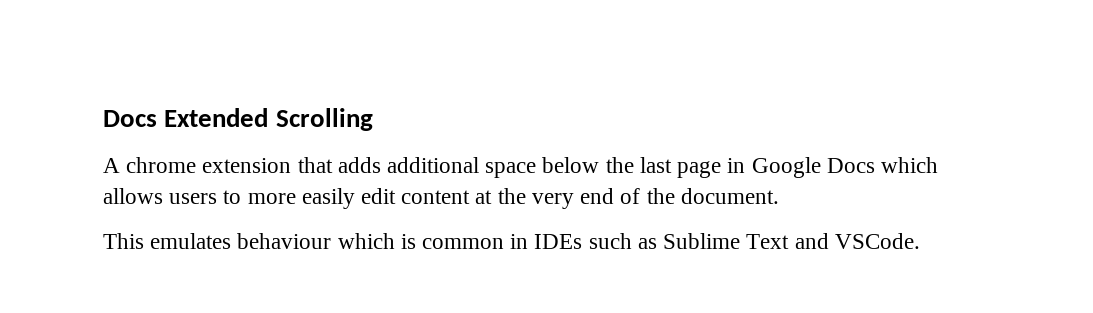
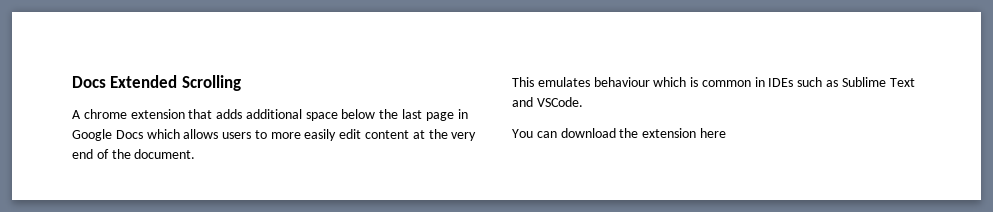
+ You can download the extension here

